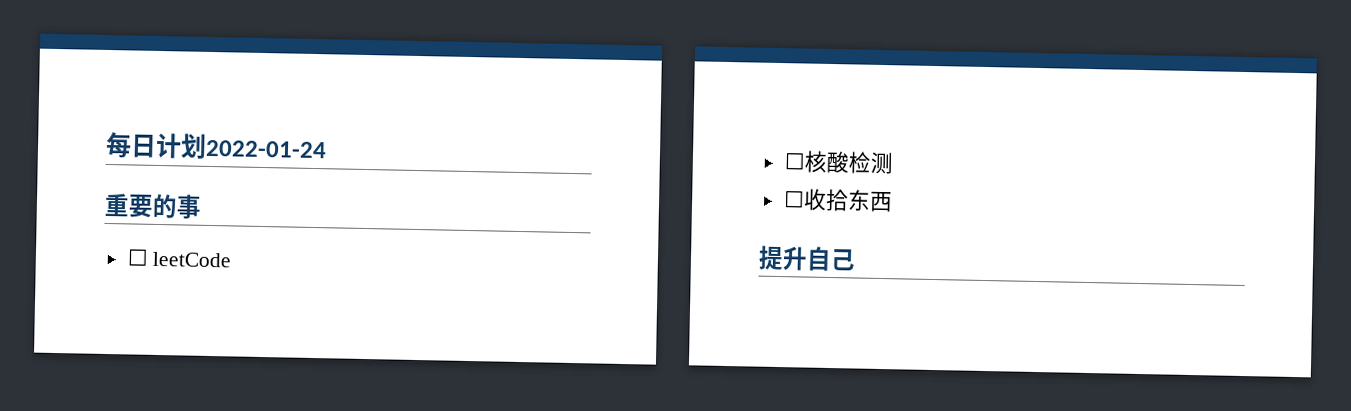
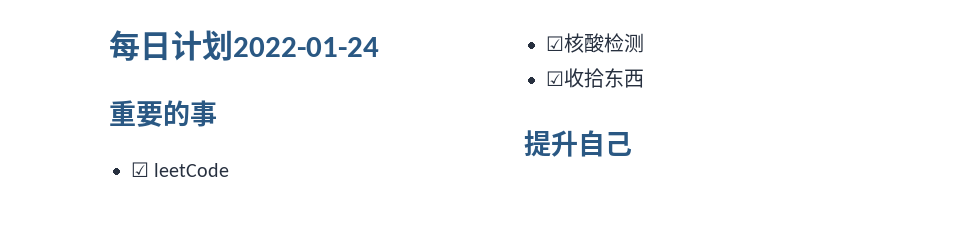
- ☐ leetCode
+ ☑ leetCode
- ☐核酸检测
+ ☑核酸检测
- ☐收拾东西
+ ☑收拾东西

